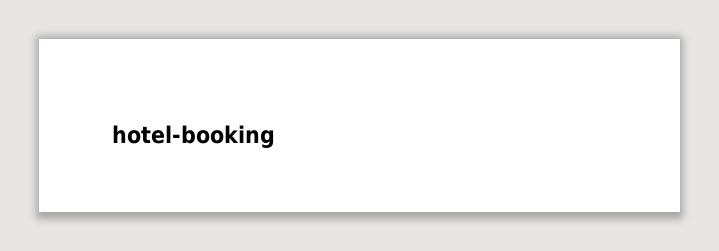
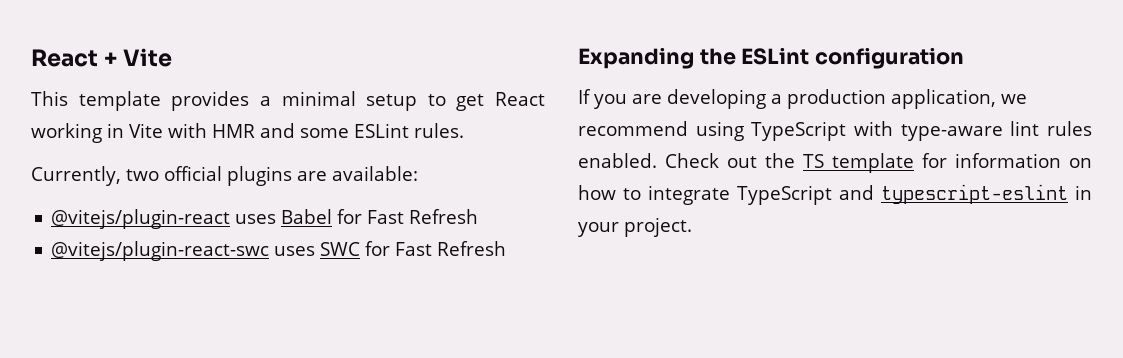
- hotel-booking
+ React + Vite
+ This template provides a minimal setup to get React working in Vite with HMR and some ESLint rules.
+ Currently, two official plugins are available:
+ @vitejs/plugin-react uses Babel for Fast Refresh
+ @vitejs/plugin-react-swc uses SWC for Fast Refresh
+ Expanding the ESLint configuration
+ If you are developing a production application, we recommend using TypeScript with type-aware lint rules enabled. Check out the TS template for information on how to integrate TypeScript and typescript-eslint in your project.

